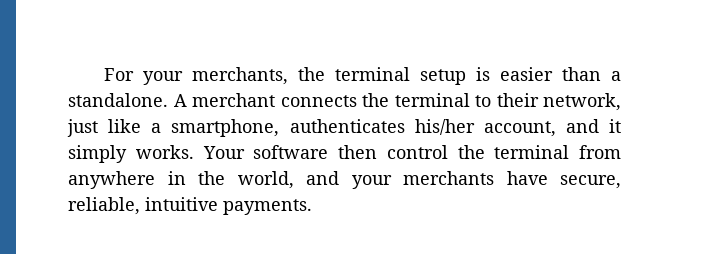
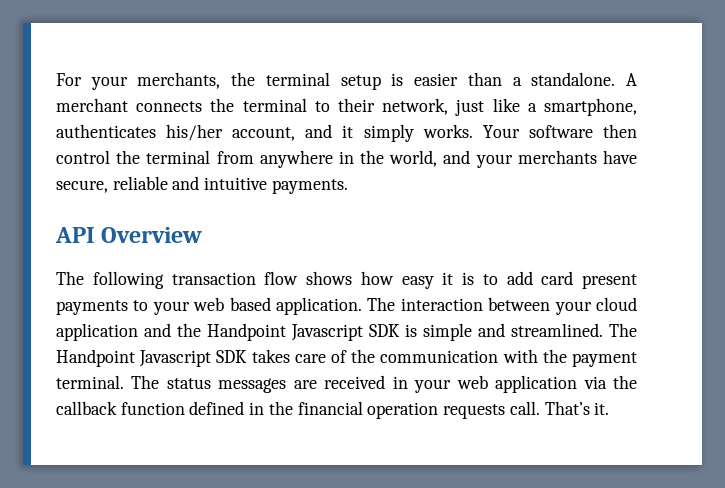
- Your software then control the terminal from anywhere in the world, and your merchants have secure, reliable, intuitive payments.
+ Your software then control the terminal from anywhere in the world, and your merchants have secure, reliable and intuitive payments.
+ API Overview
+ The following transaction flow shows how easy it is to add card present payments to your web based application. The interaction between your cloud application and the Handpoint Javascript SDK is simple and streamlined. The Handpoint Javascript SDK takes care of the communication with the payment terminal. The status messages are received in your web application via the callback function defined in the financial operation requests call. That’s it.

